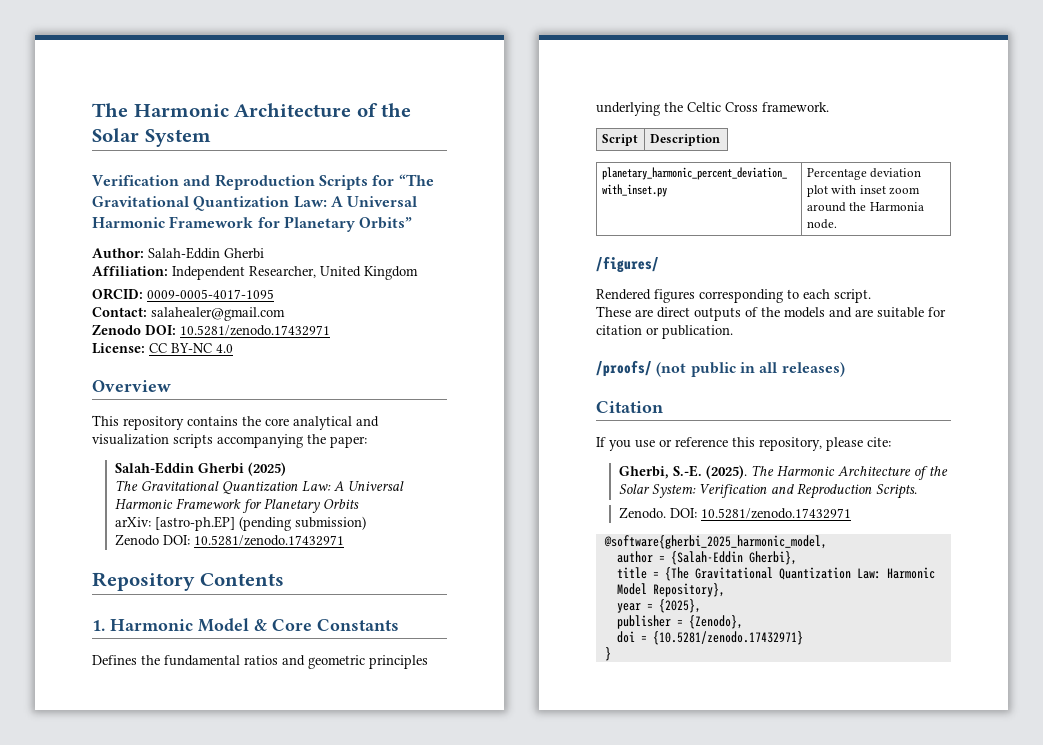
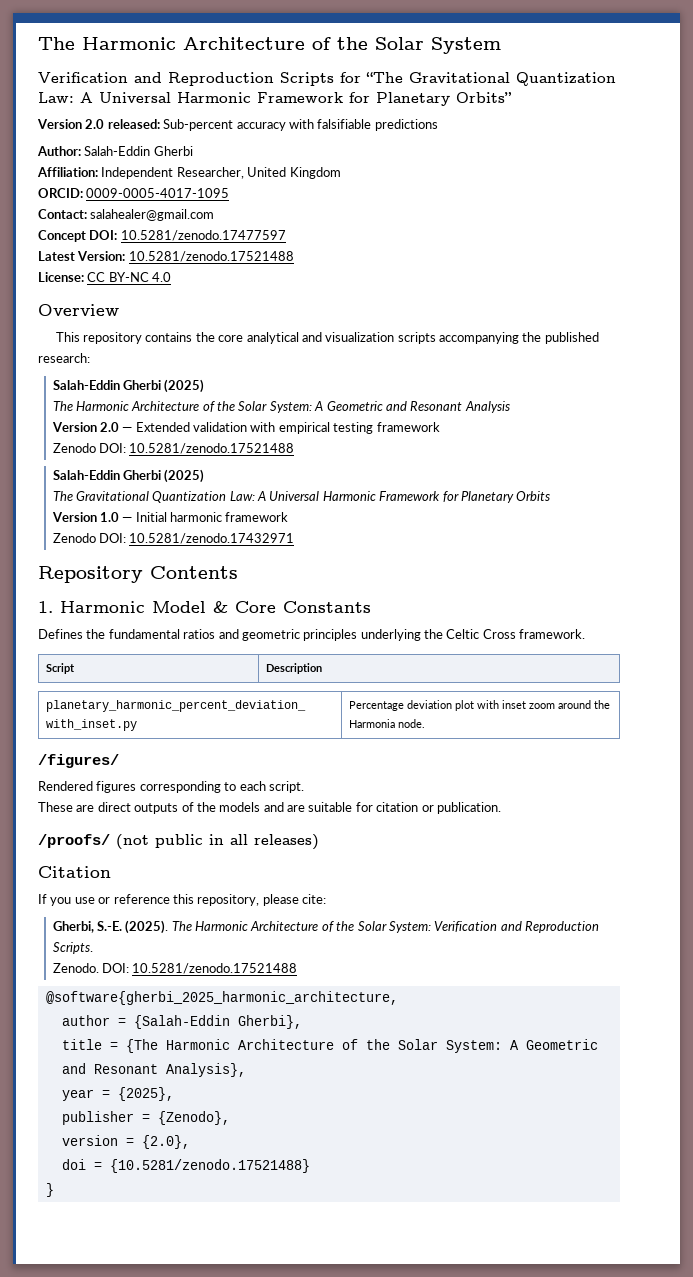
+ Version 2.0 released: Sub-percent accuracy with falsifiable predictions
  Contact: salahealer@gmail.com
- Zenodo DOI: 10.5281/zenodo.17432971
+ Concept DOI: 10.5281/zenodo.17477597
+ Latest Version: 10.5281/zenodo.17521488
- This repository contains the core analytical and visualization scripts accompanying the paper:
+ This repository contains the core analytical and visualization scripts accompanying the published research:
+ Salah-Eddin Gherbi (2025)
+ The Harmonic Architecture of the Solar System: A Geometric and Resonant Analysis
+ Version 2.0 — Extended validation with empirical testing framework
+ Zenodo DOI: 10.5281/zenodo.17521488
- arXiv: [astro-ph.EP] (pending submission)
+ Version 1.0 — Initial harmonic framework
- Zenodo. DOI: 10.5281/zenodo.17432971
- @software{gherbi_2025_harmonic_model,
+ Zenodo. DOI: 10.5281/zenodo.17521488
+ @software{gherbi_2025_harmonic_architecture,
- title = {The Gravitational Quantization Law: Harmonic Model Repository},
+ title = {The Harmonic Architecture of the Solar System: A Geometric and Resonant Analysis},
+ version = {2.0},
- doi = {10.5281/zenodo.17432971}
+ doi = {10.5281/zenodo.17521488}

